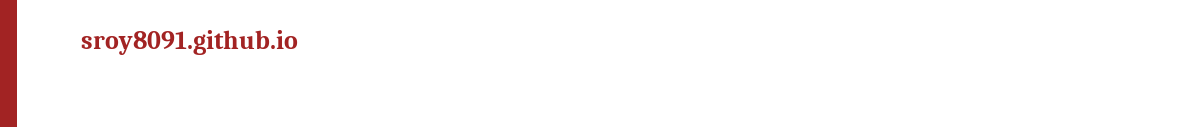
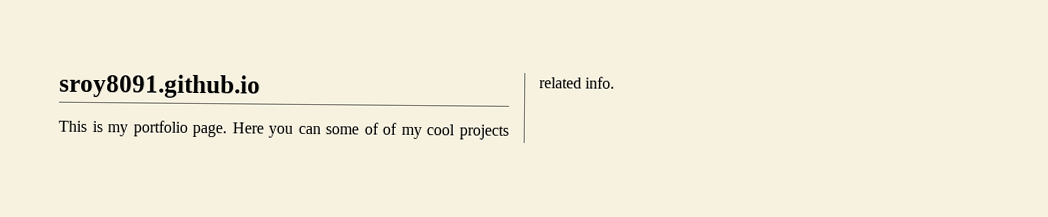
+ This is my portfolio page. Here you can some of of my cool projects related info.

